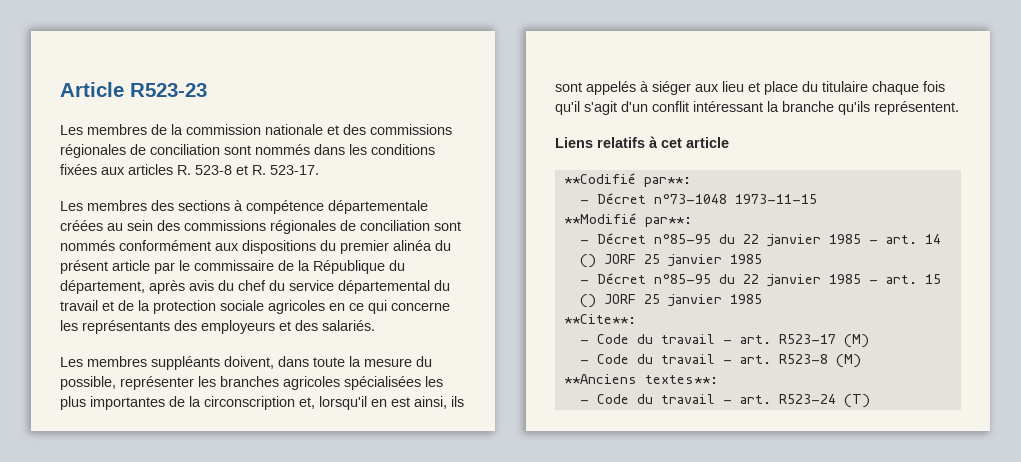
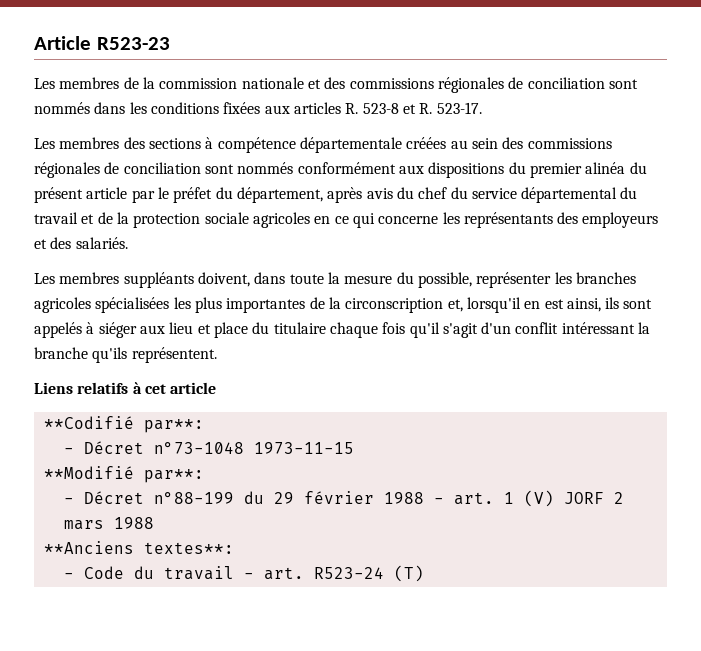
- Les membres des sections à compétence départementale créées au sein des commissions régionales de conciliation sont nommés conformément aux dispositions du premier alinéa du présent article par le commissaire de la République du département, après avis du chef du service départemental du travail et de la protection sociale agricoles en ce qui concerne les représentants des employeurs et des salariés.
+ Les membres des sections à compétence départementale créées au sein des commissions régionales de conciliation sont nommés conformément aux dispositions du premier alinéa du présent article par le préfet du département, après avis du chef du service départemental du travail et de la protection sociale agricoles en ce qui concerne les représentants des employeurs et des salariés.
- - Décret n°85-95 du 22 janvier 1985 - art. 14 () JORF 25 janvier 1985
- - Décret n°85-95 du 22 janvier 1985 - art. 15 () JORF 25 janvier 1985
- **Cite**:
- - Code du travail - art. R523-17 (M)
- - Code du travail - art. R523-8 (M)
+ - Décret n°88-199 du 29 février 1988 - art. 1 (V) JORF 2 mars 1988

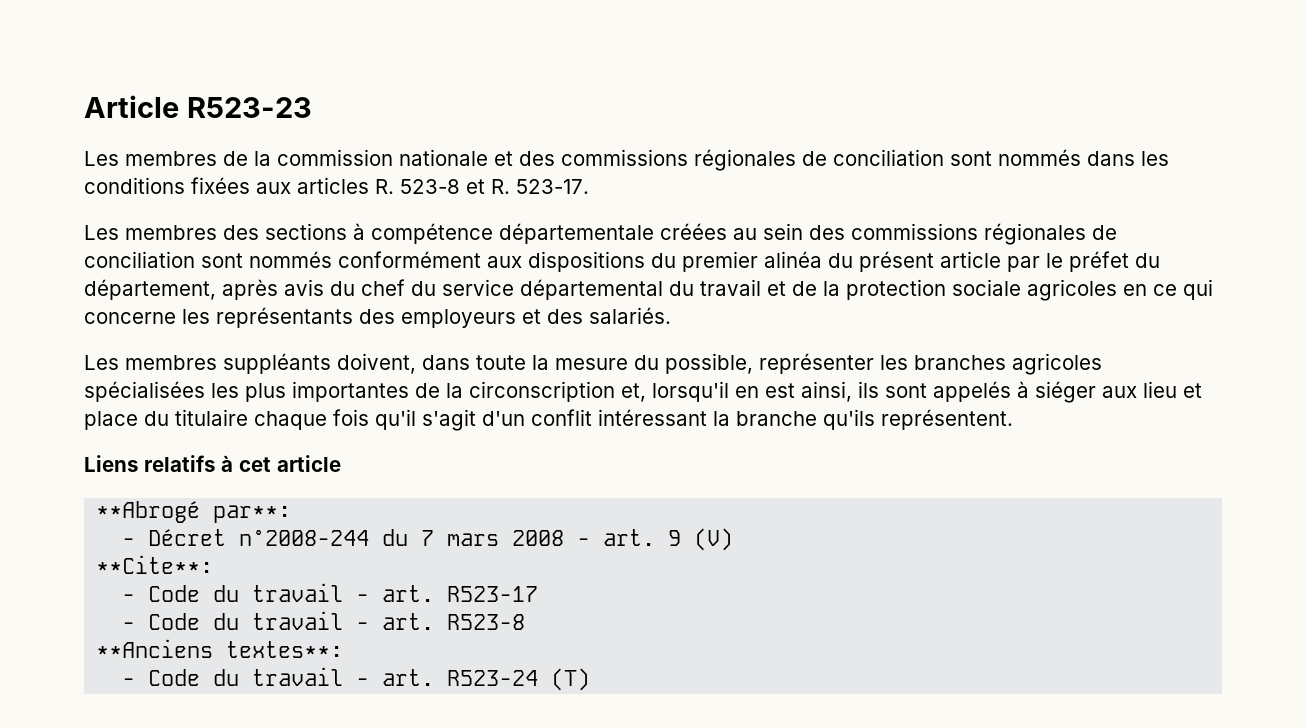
- **Codifié par**:
- - Décret n°73-1048 1973-11-15
- **Modifié par**:
- - Décret n°88-199 du 29 février 1988 - art. 1 (V) JORF 2 mars 1988
+ **Abrogé par**:
+ - Décret n°2008-244 du 7 mars 2008 - art. 9 (V)
+ **Cite**:
+ - Code du travail - art. R523-17
+ - Code du travail - art. R523-8

